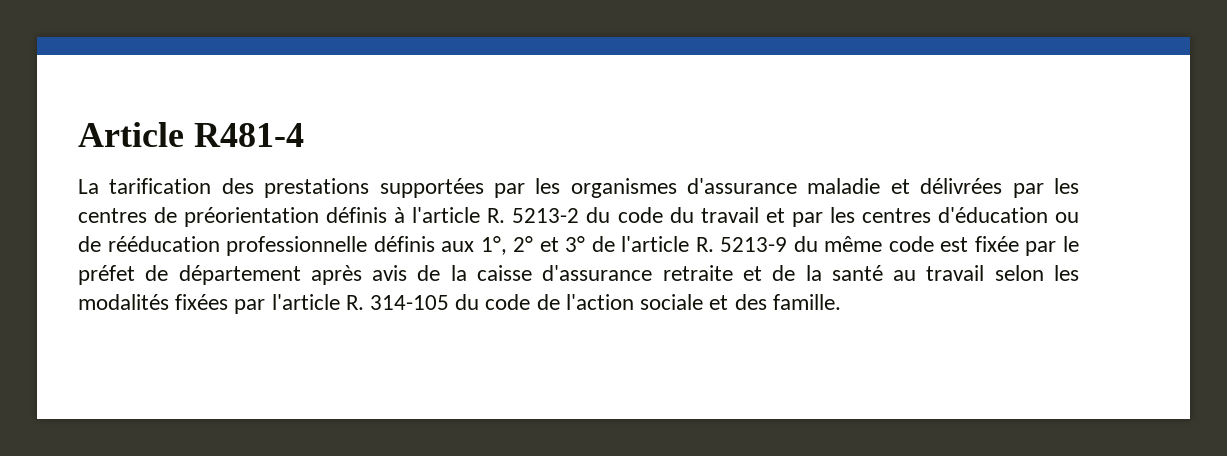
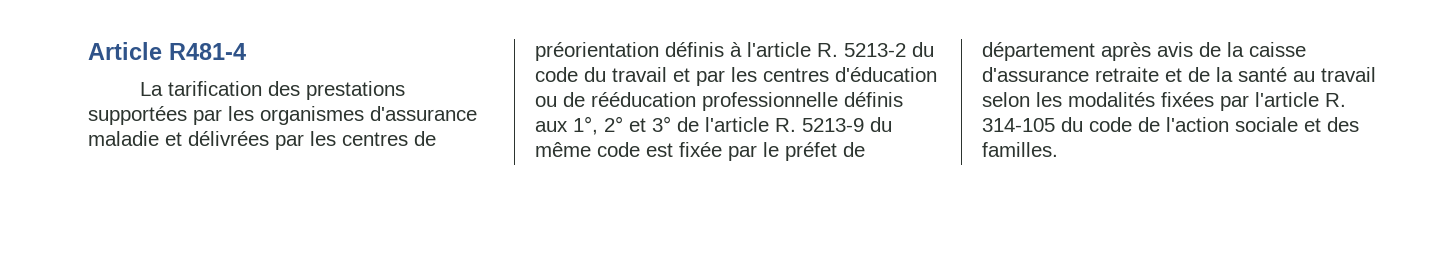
- La tarification des prestations supportées par les organismes d'assurance maladie et délivrées par les centres de préorientation définis à l'article R. 5213-2 du code du travail et par les centres d'éducation ou de rééducation professionnelle définis aux 1°, 2° et 3° de l'article R. 5213-9 du même code est fixée par le préfet de département après avis de la caisse d'assurance retraite et de la santé au travail selon les modalités fixées par l'article R. 314-105 du code de l'action sociale et des famille.
+ La tarification des prestations supportées par les organismes d'assurance maladie et délivrées par les centres de préorientation définis à l'article R. 5213-2 du code du travail et par les centres d'éducation ou de rééducation professionnelle définis aux 1°, 2° et 3° de l'article R. 5213-9 du même code est fixée par le préfet de département après avis de la caisse d'assurance retraite et de la santé au travail selon les modalités fixées par l'article R. 314-105 du code de l'action sociale et des familles.

